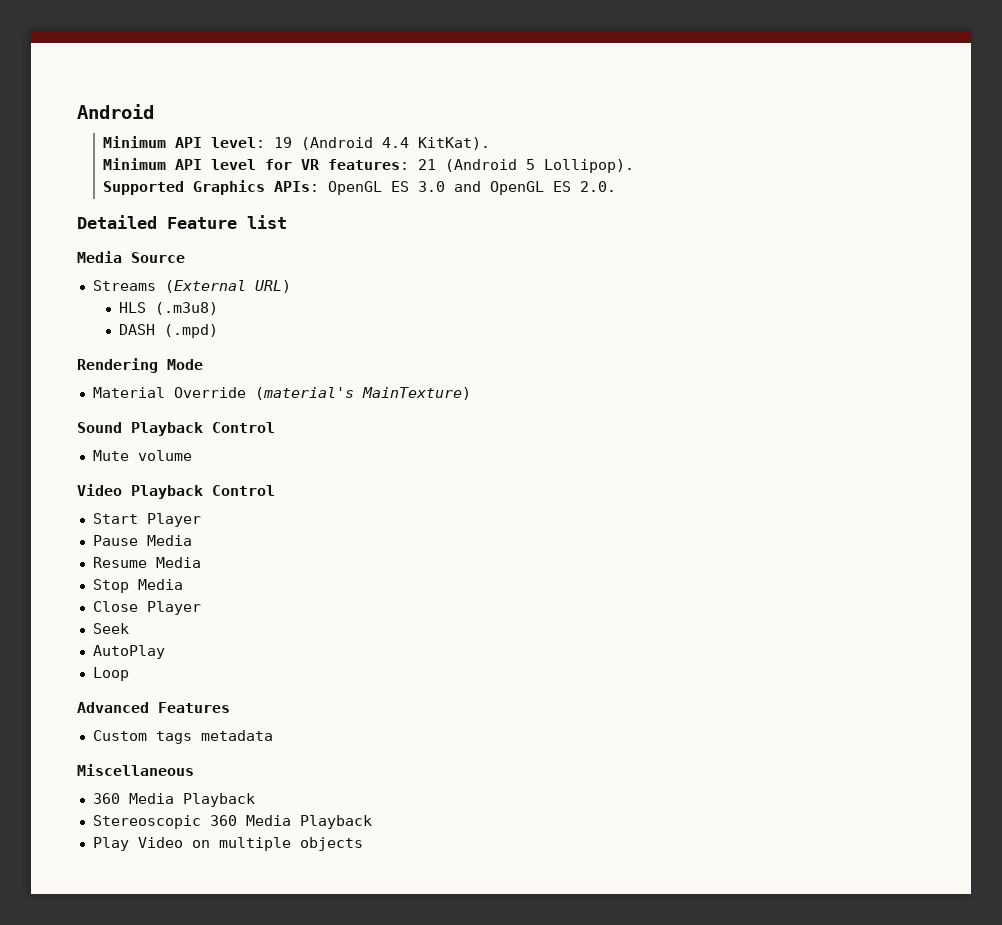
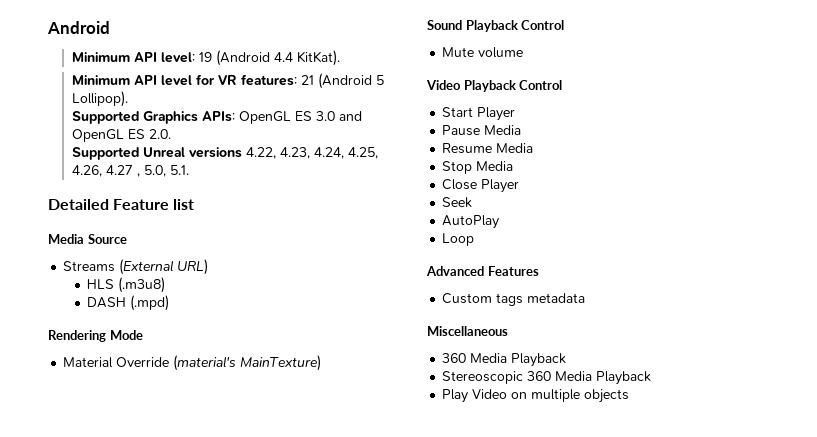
+ Supported Unreal versions 4.22, 4.23, 4.24, 4.25, 4.26, 4.27 , 5.0, 5.1.

